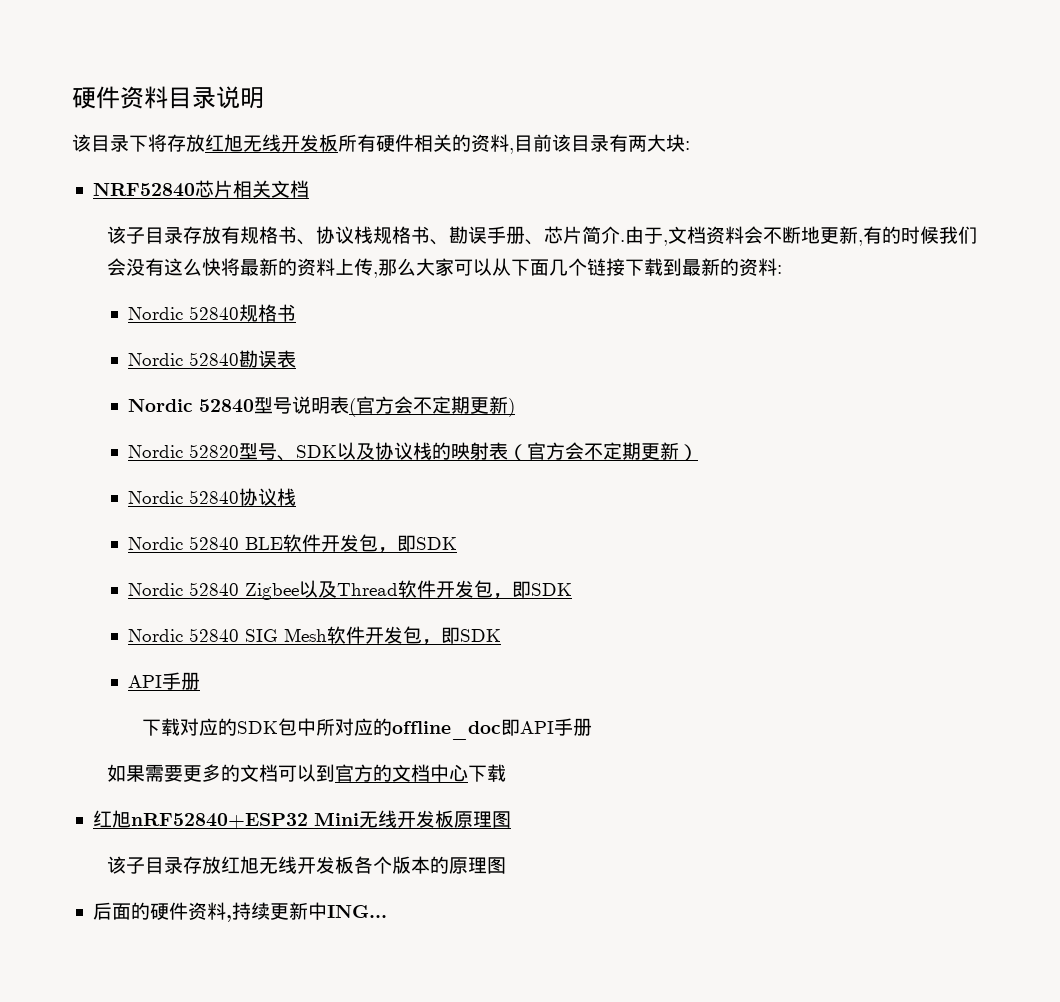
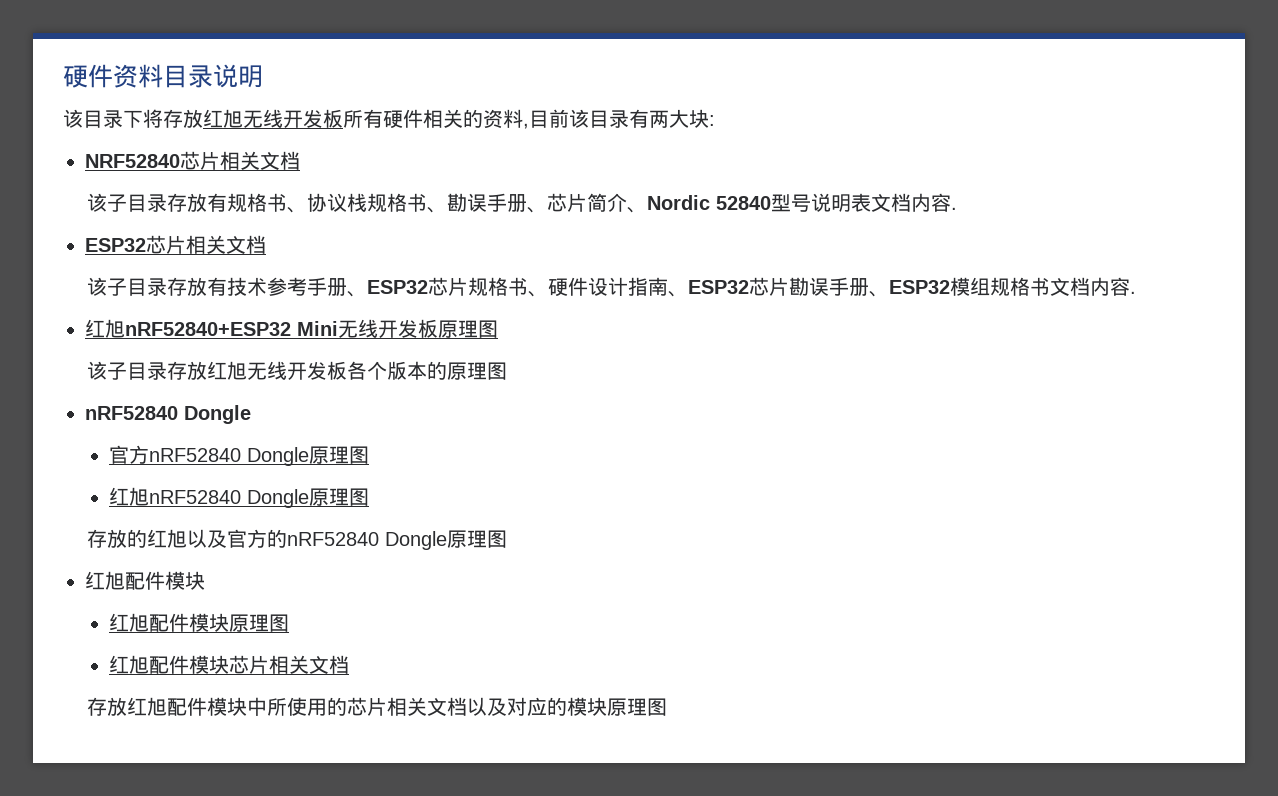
- 该子目录存放有规格书、协议栈规格书、勘误手册、芯片简介.由于,文档资料会不断地更新,有的时候我们会没有这么快将最新的资料上传,那么大家可以从下面几个链接下载到最新的资料:
- Nordic 52840规格书
- Nordic 52840勘误表
- Nordic 52840型号说明表(官方会不定期更新)
- Nordic 52820型号、SDK以及协议栈的映射表（官方会不定期更新）
- Nordic 52840协议栈
- Nordic 52840 BLE软件开发包，即SDK
- Nordic 52840 Zigbee以及Thread软件开发包，即SDK
- Nordic 52840 SIG Mesh软件开发包，即SDK
- API手册
- 下载对应的SDK包中所对应的offline_doc即API手册
- 如果需要更多的文档可以到官方的文档中心下载
+ 该子目录存放有规格书、协议栈规格书、勘误手册、芯片简介、Nordic 52840型号说明表文档内容.
+ ESP32芯片相关文档
+ 该子目录存放有技术参考手册、ESP32芯片规格书、硬件设计指南、ESP32芯片勘误手册、ESP32模组规格书文档内容.
  该子目录存放红旭无线开发板各个版本的原理图
- 后面的硬件资料,持续更新中ING...
+ nRF52840 Dongle
+ 官方nRF52840 Dongle原理图
+ 红旭nRF52840 Dongle原理图
+ 存放的红旭以及官方的nRF52840 Dongle原理图
+ 红旭配件模块
+ 红旭配件模块原理图
+ 红旭配件模块芯片相关文档
+ 存放红旭配件模块中所使用的芯片相关文档以及对应的模块原理图

